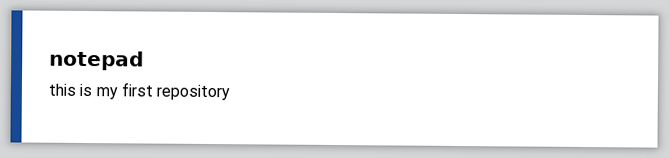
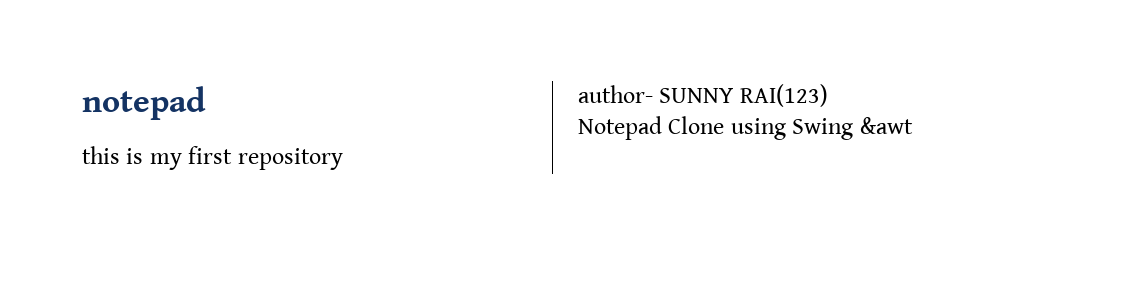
+ author- SUNNY RAI(123)
+ Notepad Clone using Swing &awt

